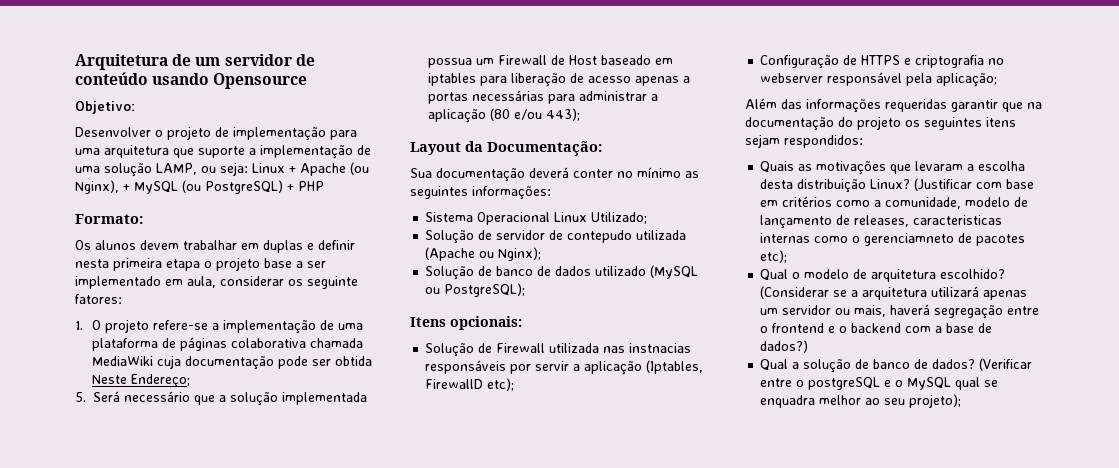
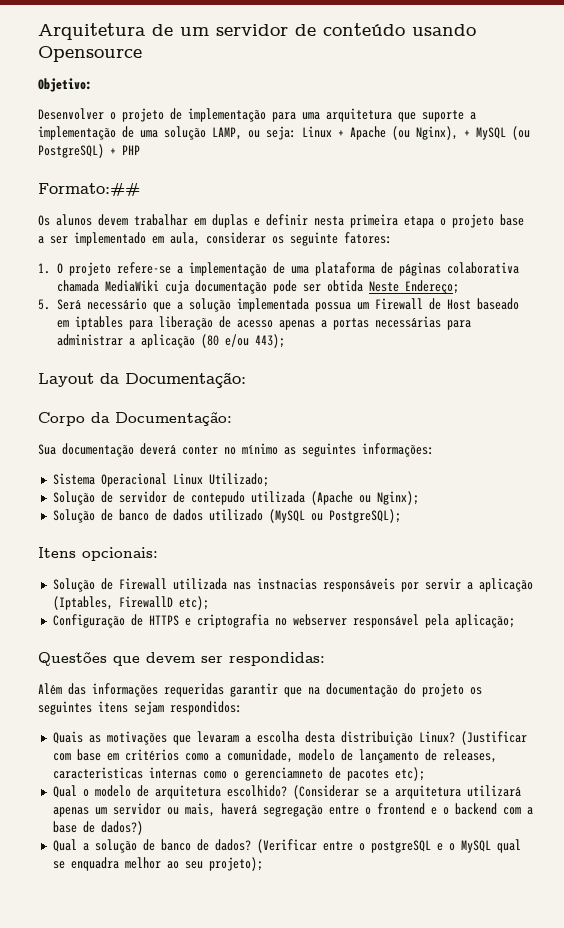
- Formato:
+ Formato:##
+ Corpo da Documentação:
+ Questões que devem ser respondidas:

